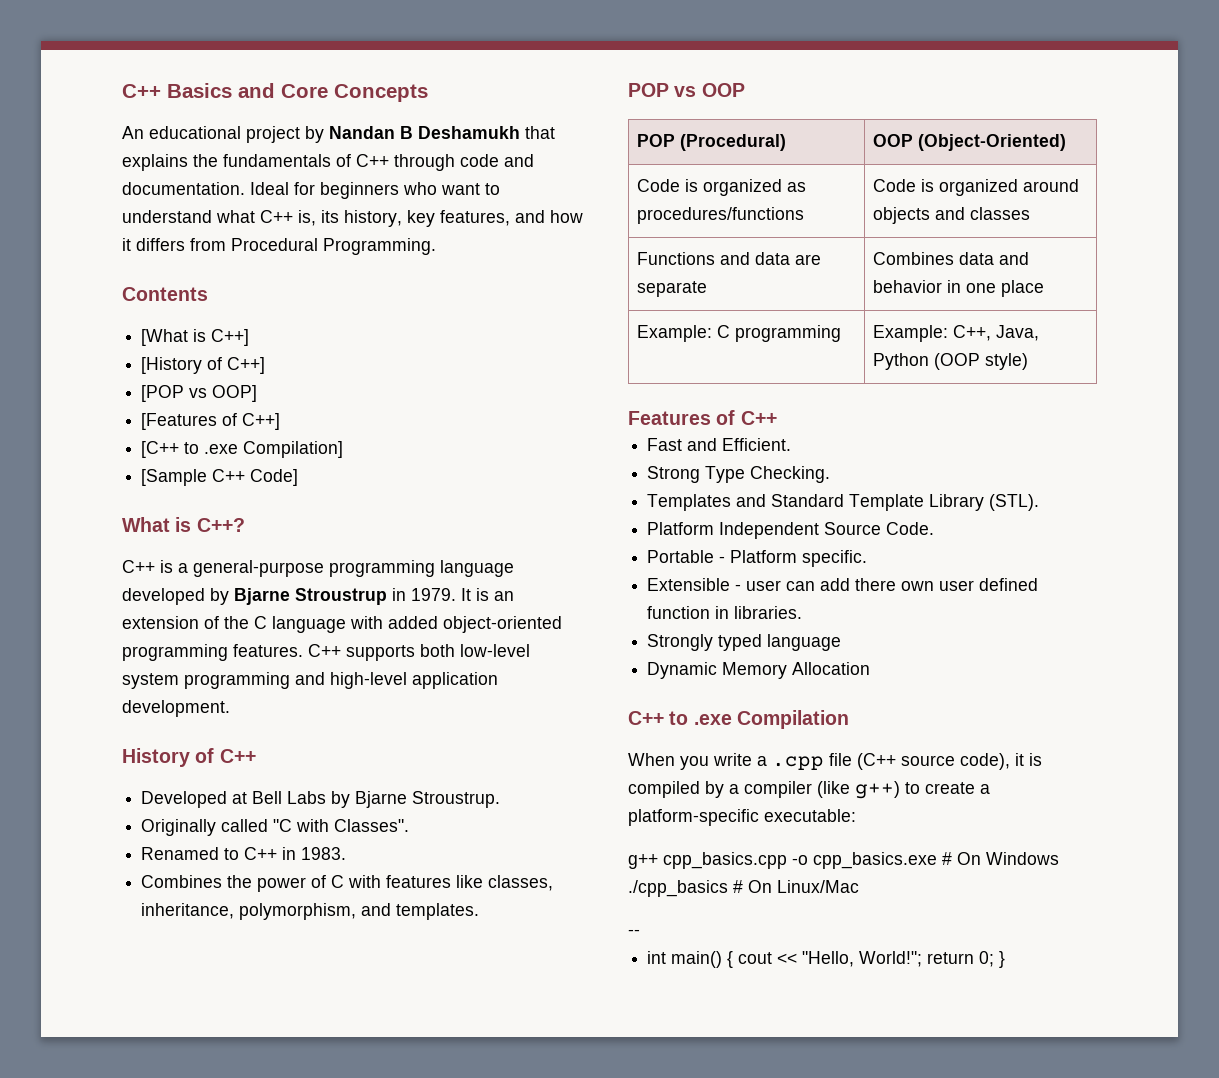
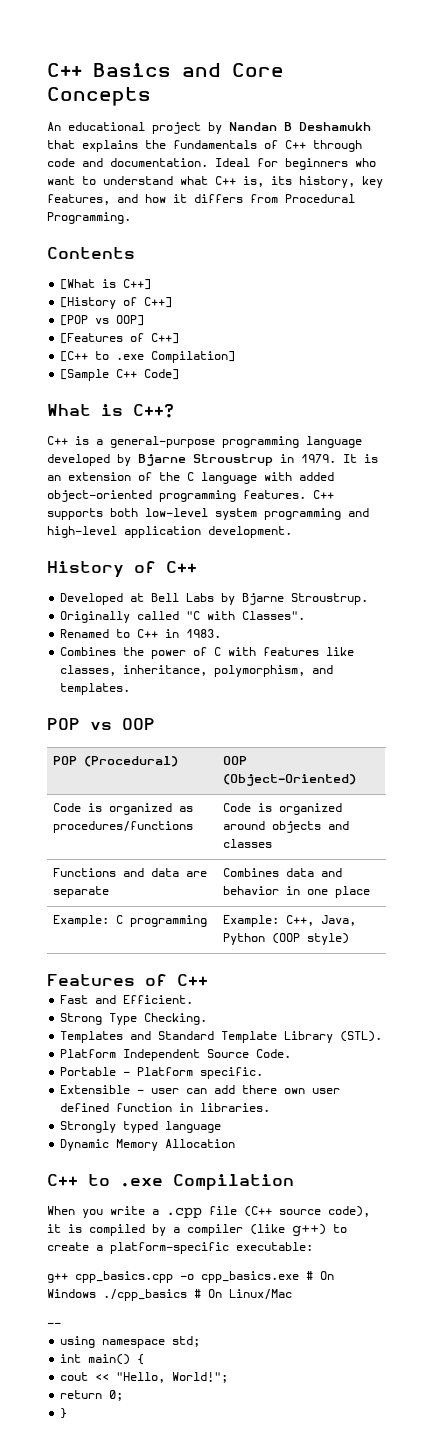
+ using namespace std;
- int main() { cout << "Hello, World!"; return 0; }
+ int main() {
+ cout << "Hello, World!";
+ return 0;
+ }

